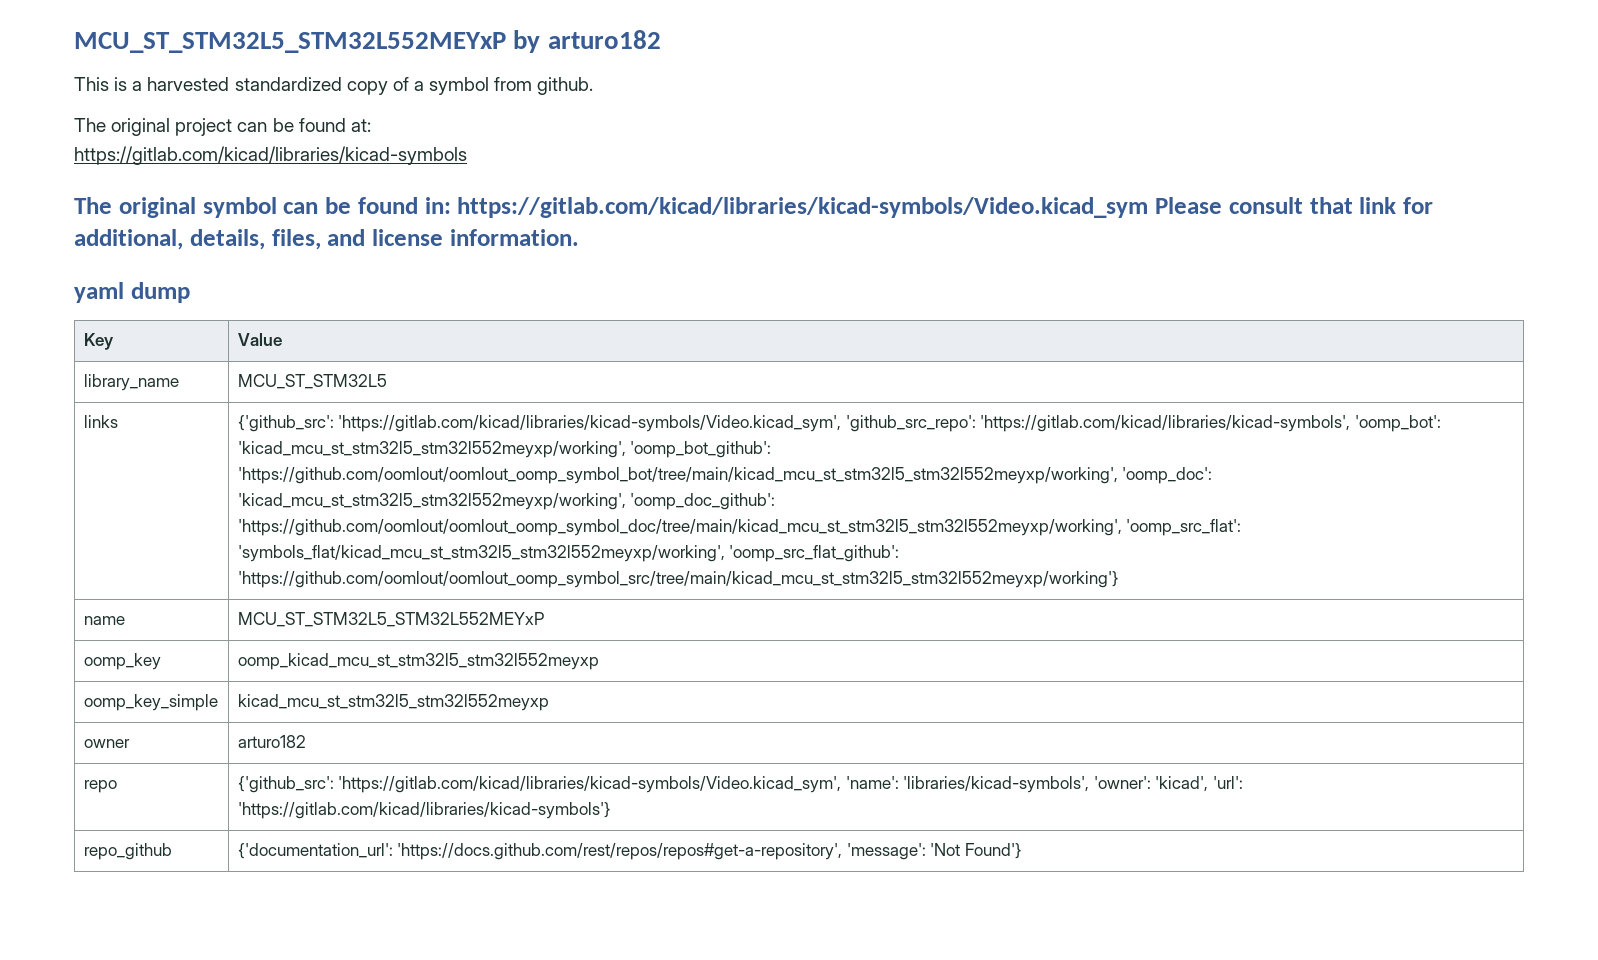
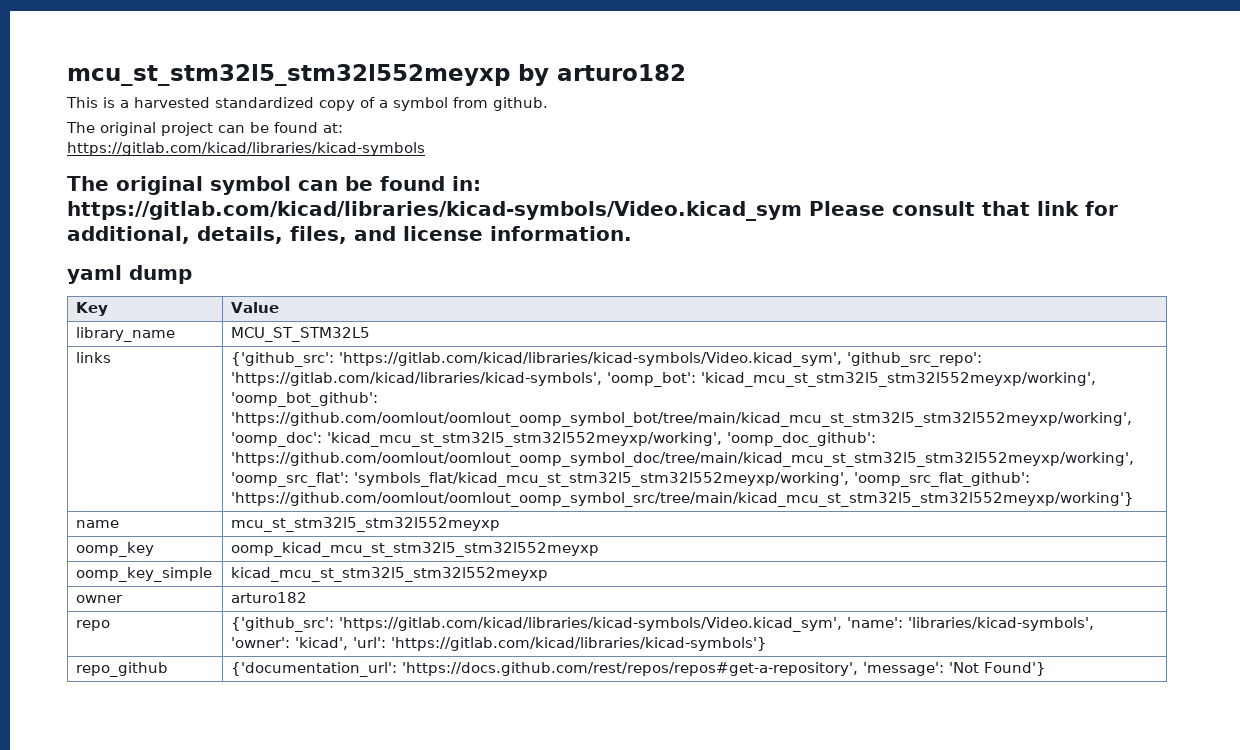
- MCU_ST_STM32L5_STM32L552MEYxP by arturo182
+ mcu_st_stm32l5_stm32l552meyxp by arturo182
- name | MCU_ST_STM32L5_STM32L552MEYxP
+ name | mcu_st_stm32l5_stm32l552meyxp

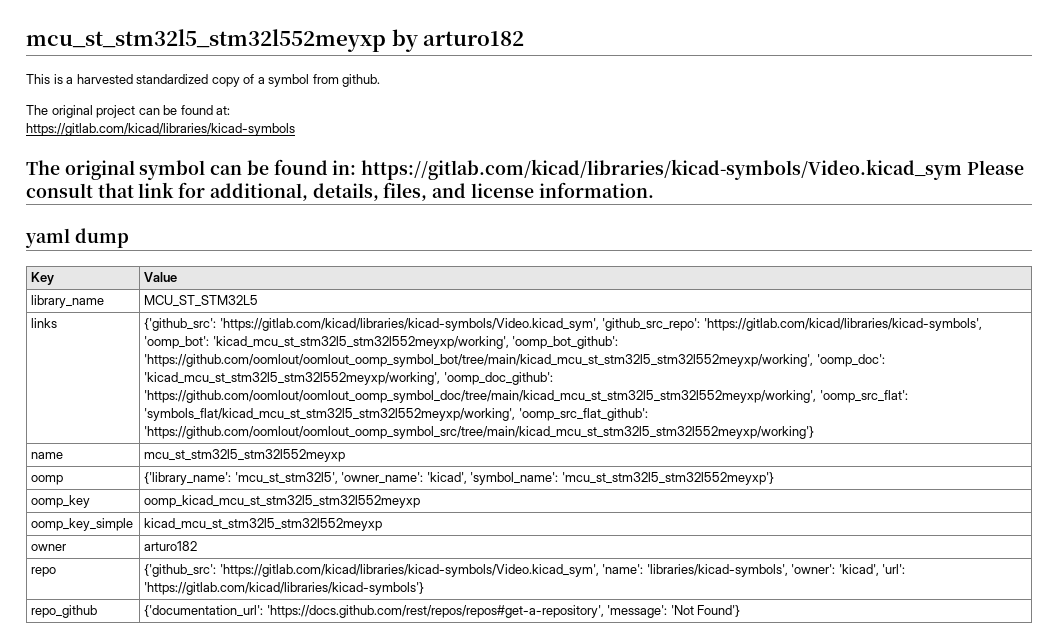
+ oomp | {'library_name': 'mcu_st_stm32l5', 'owner_name': 'kicad', 'symbol_name': 'mcu_st_stm32l5_stm32l552meyxp'}

